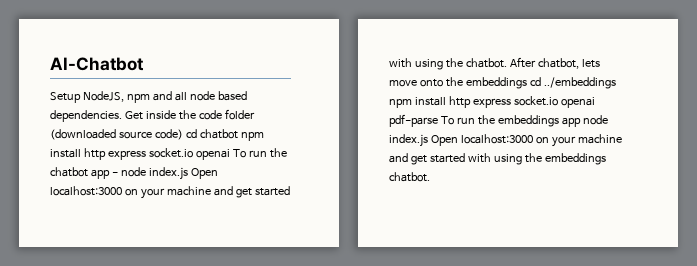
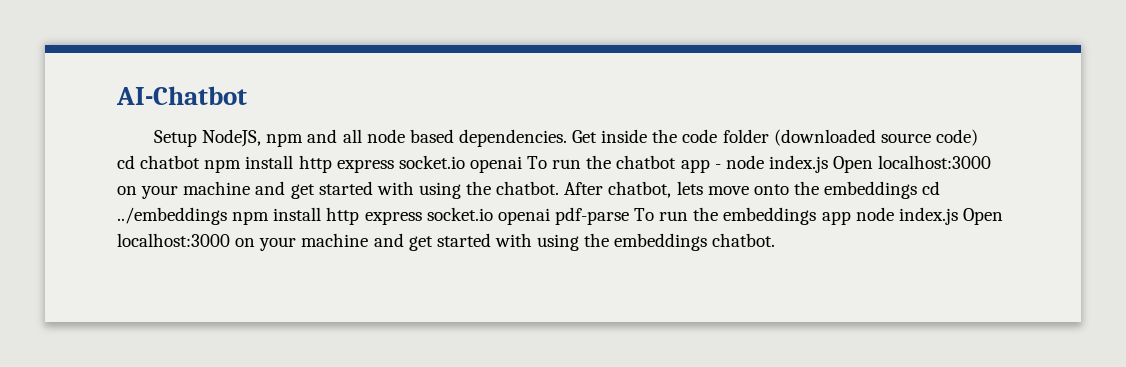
- Get inside the code folder (downloaded source code) cd chatbot npm install http express socket.io openai To run the chatbot app - node index.js Open localhost:3000 on your machine and get started with using the chatbot.
+ Get inside the code folder (downloaded source code)
+ cd chatbot npm install http express socket.io openai To run the chatbot app - node index.js Open localhost:3000 on your machine and get started with using the chatbot.

